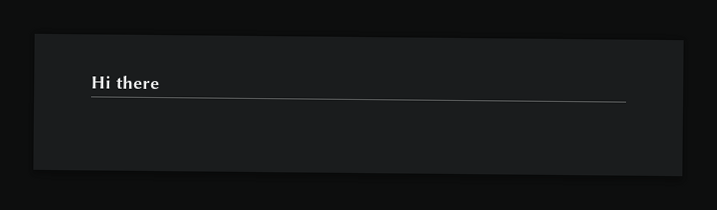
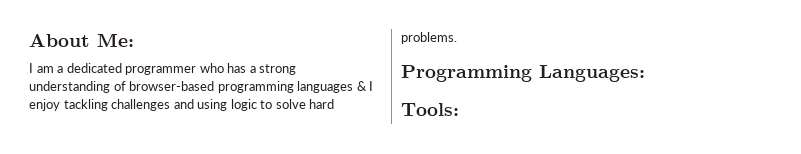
- Hi there
+ About Me:
+ I am a dedicated programmer who has a strong understanding of browser-based programming languages & I enjoy tackling challenges and using logic to solve hard problems.
+ Programming Languages:
+ Tools:

